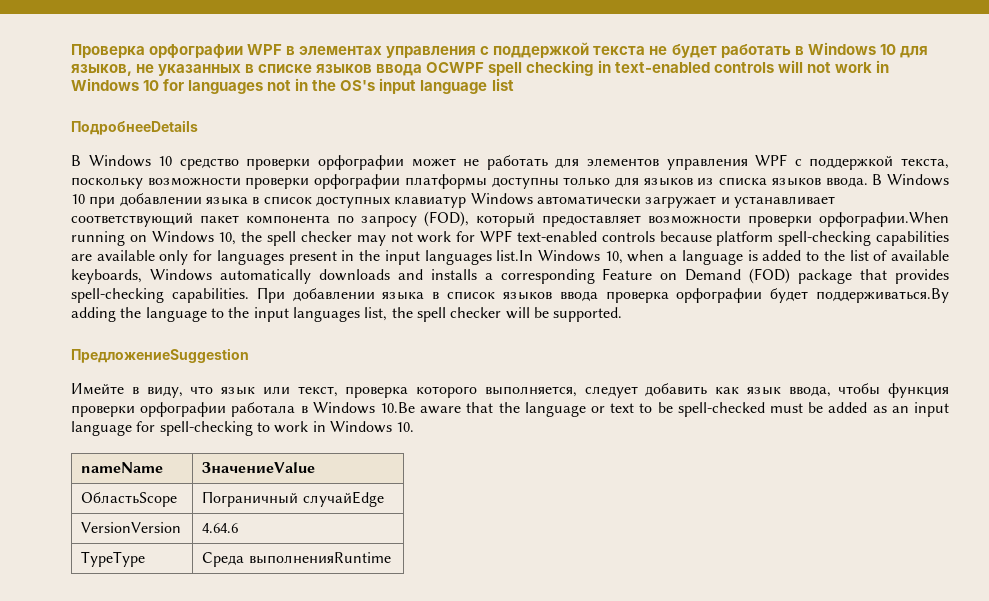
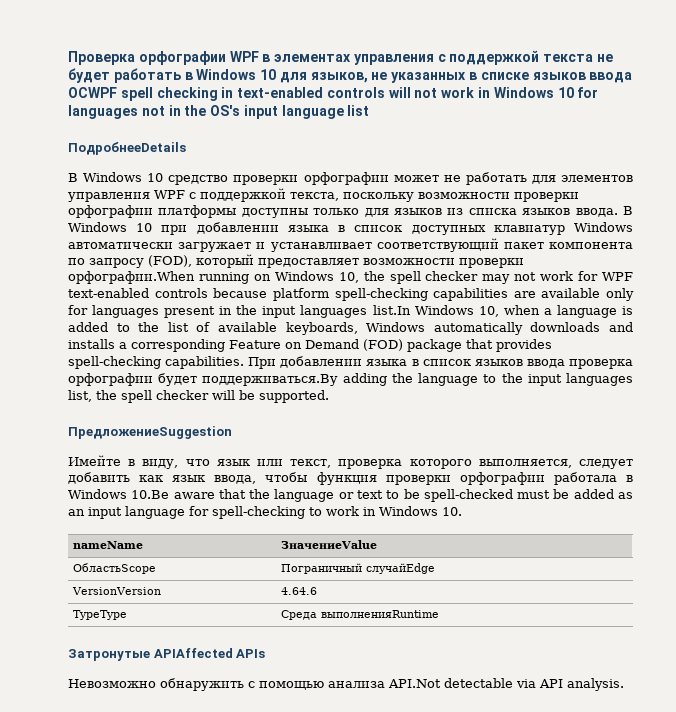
+ Затронутые APIAffected APIs
+ Невозможно обнаружить с помощью анализа API.Not detectable via API analysis.

